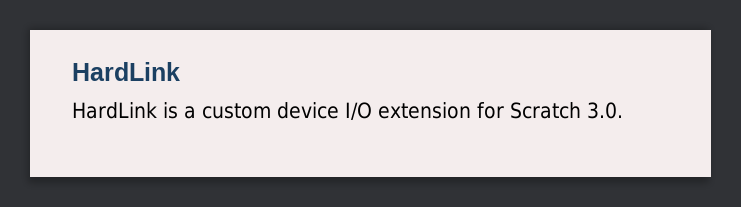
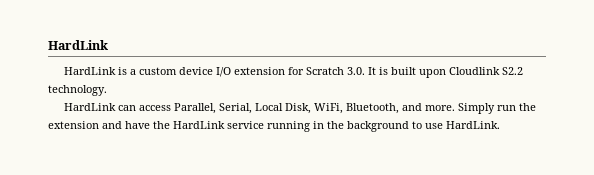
- HardLink is a custom device I/O extension for Scratch 3.0.
+ HardLink is a custom device I/O extension for Scratch 3.0. It is built upon Cloudlink S2.2 technology.
+ HardLink can access Parallel, Serial, Local Disk, WiFi, Bluetooth, and more. Simply run the extension and have the HardLink service running in the background to use HardLink.

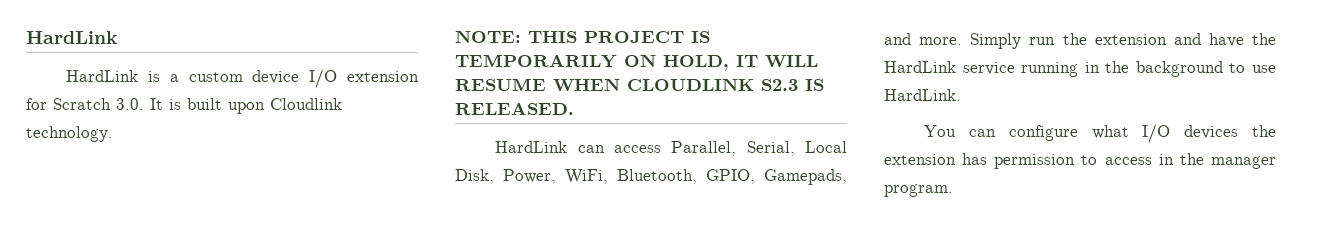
- HardLink is a custom device I/O extension for Scratch 3.0. It is built upon Cloudlink S2.2 technology.
+ HardLink is a custom device I/O extension for Scratch 3.0. It is built upon Cloudlink technology.
+ NOTE: THIS PROJECT IS TEMPORARILY ON HOLD, IT WILL RESUME WHEN CLOUDLINK S2.3 IS RELEASED.
- HardLink can access Parallel, Serial, Local Disk, WiFi, Bluetooth, and more.
+ HardLink can access Parallel, Serial, Local Disk, Power, WiFi, Bluetooth, GPIO, Gamepads, and more.
+ You can configure what I/O devices the extension has permission to access in the manager program.

